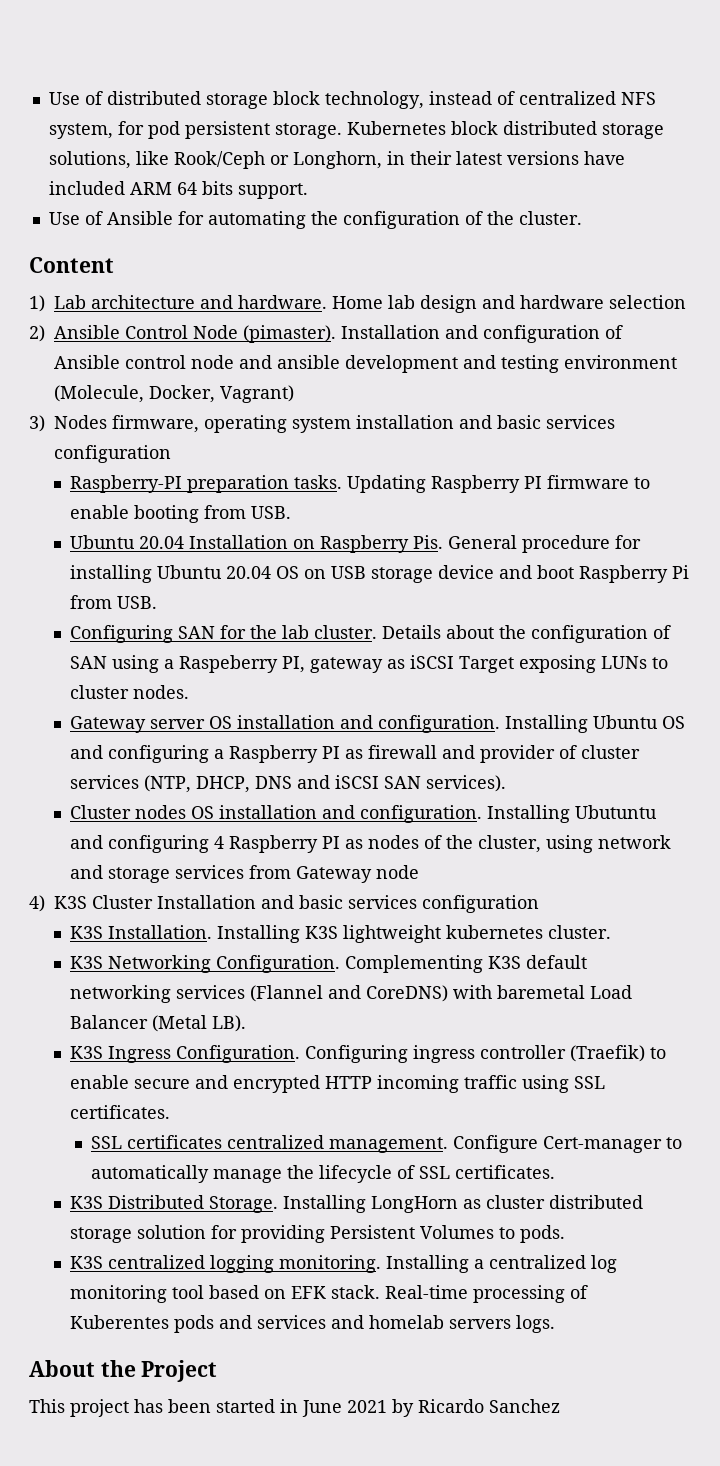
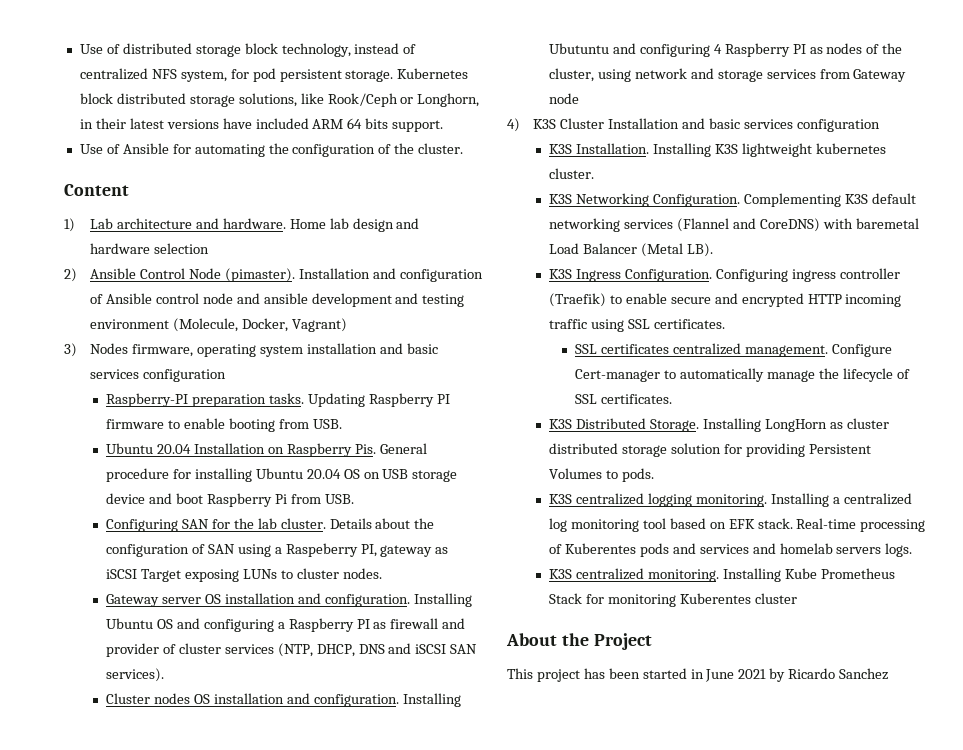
+ K3S centralized monitoring. Installing Kube Prometheus Stack for monitoring Kuberentes cluster

